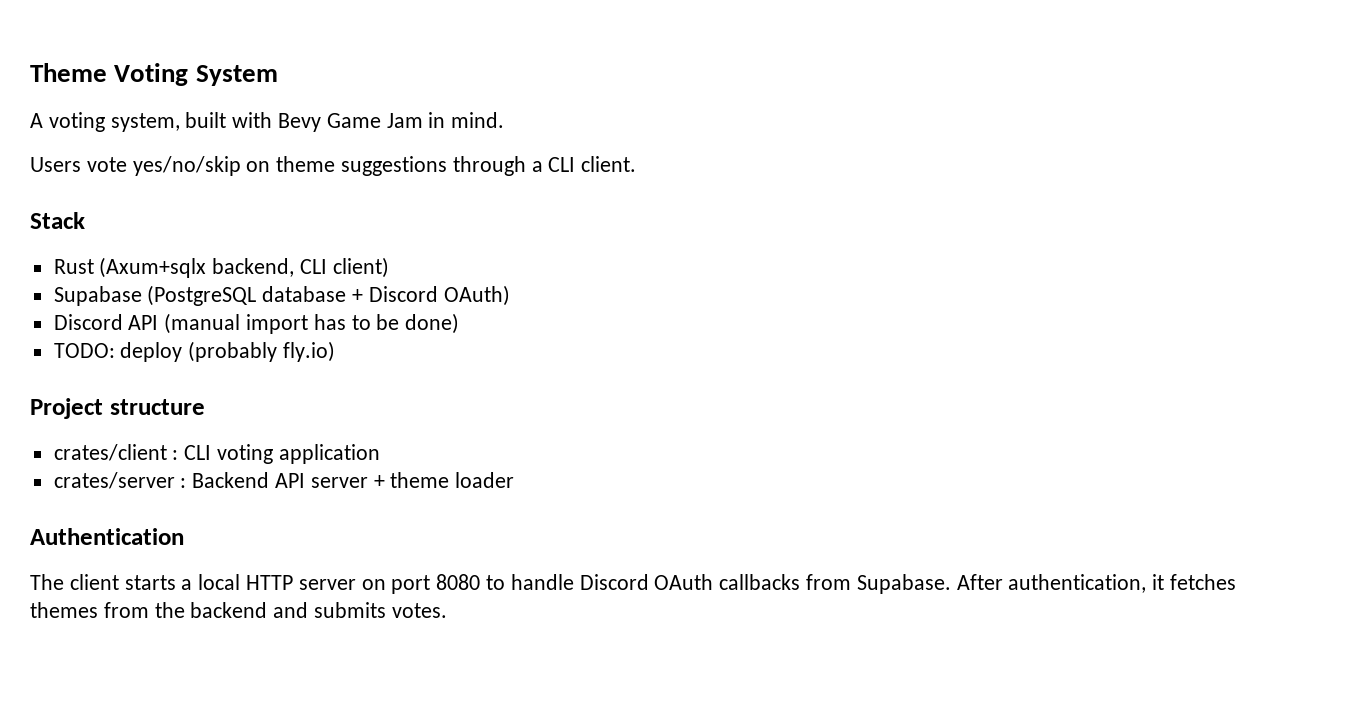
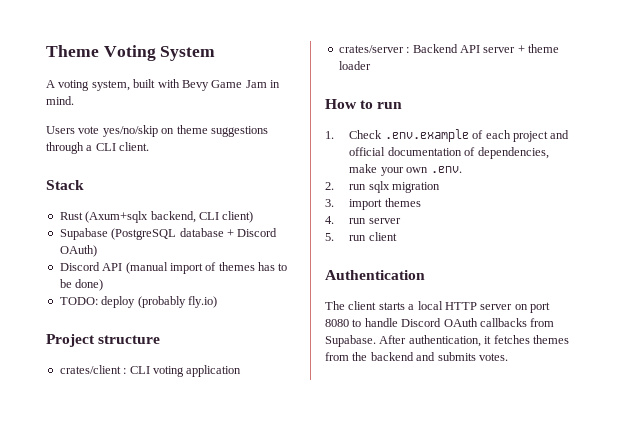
- Discord API (manual import has to be done)
+ Discord API (manual import of themes has to be done)
+ How to run
+ 1. Check .env.example of each project and official documentation of dependencies, make your own .env.
+ 2. run sqlx migration
+ 3. import themes
+ 4. run server
+ 5. run client

